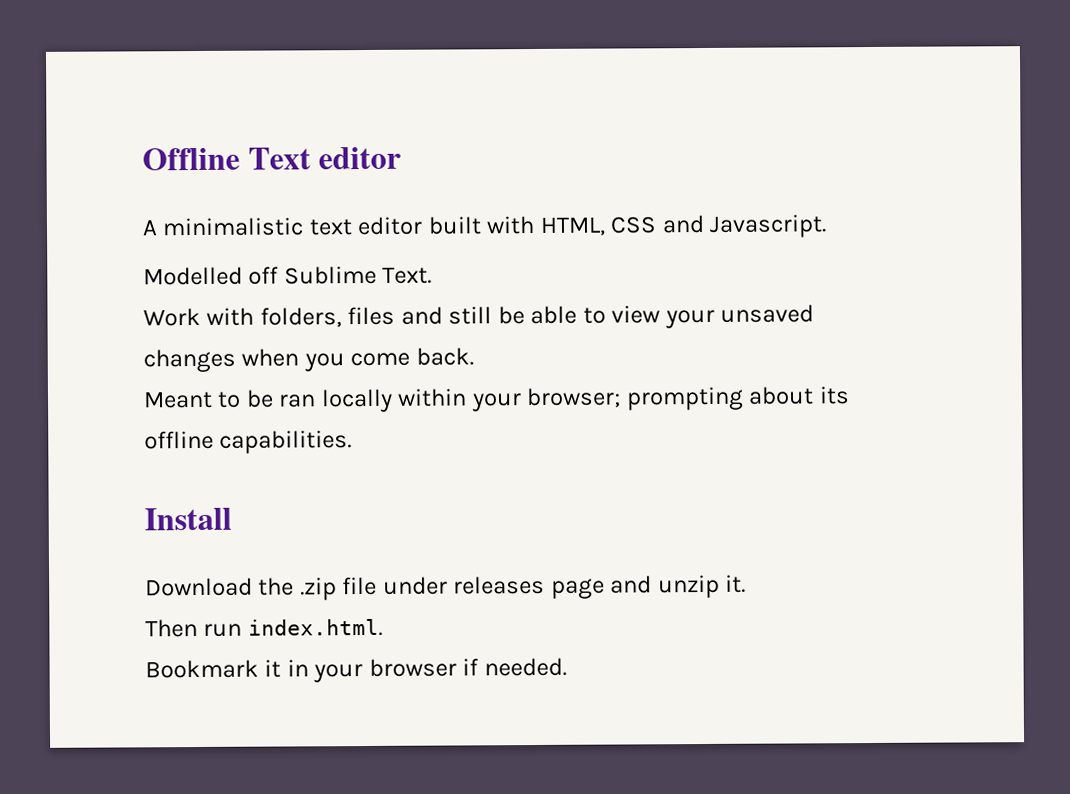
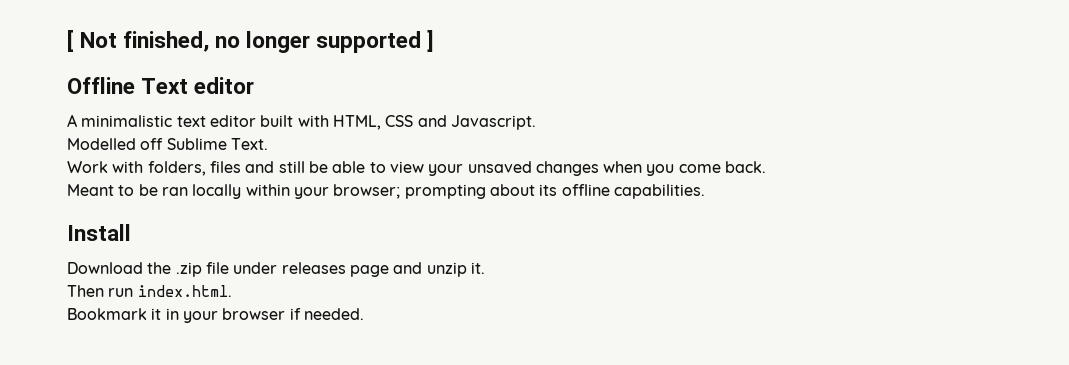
+ [ Not finished, no longer supported ]

